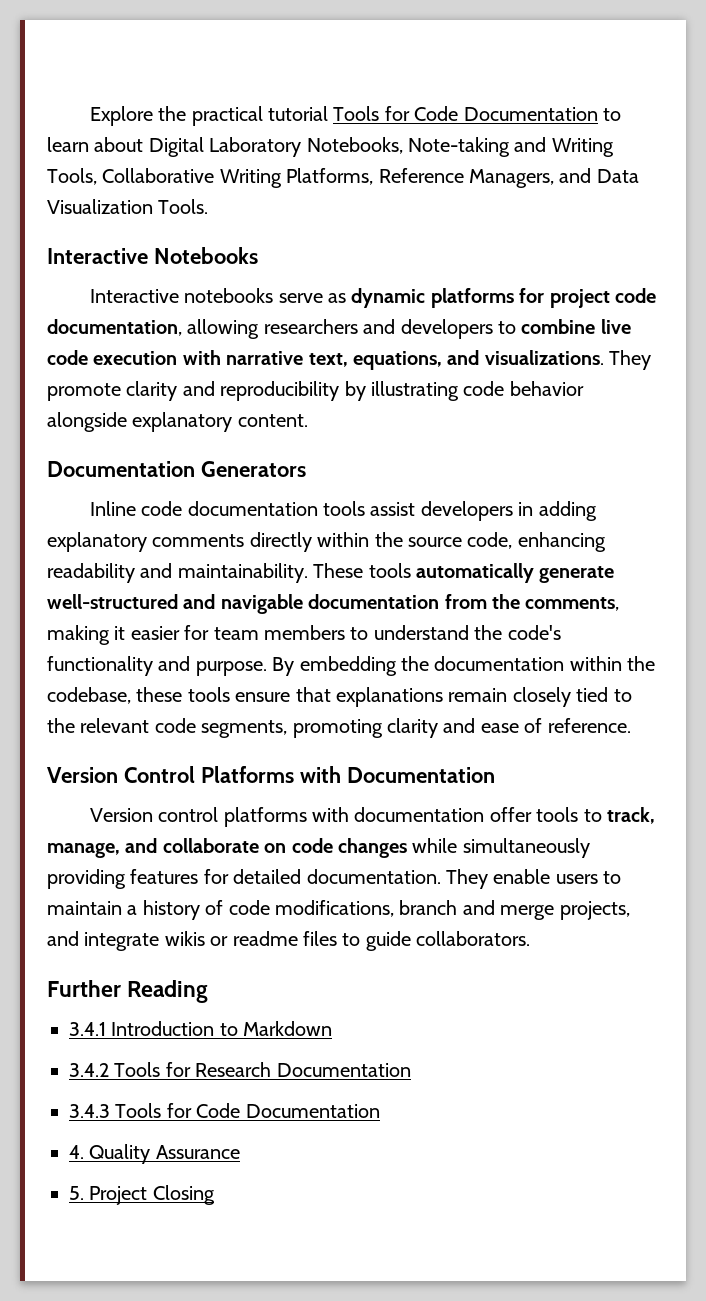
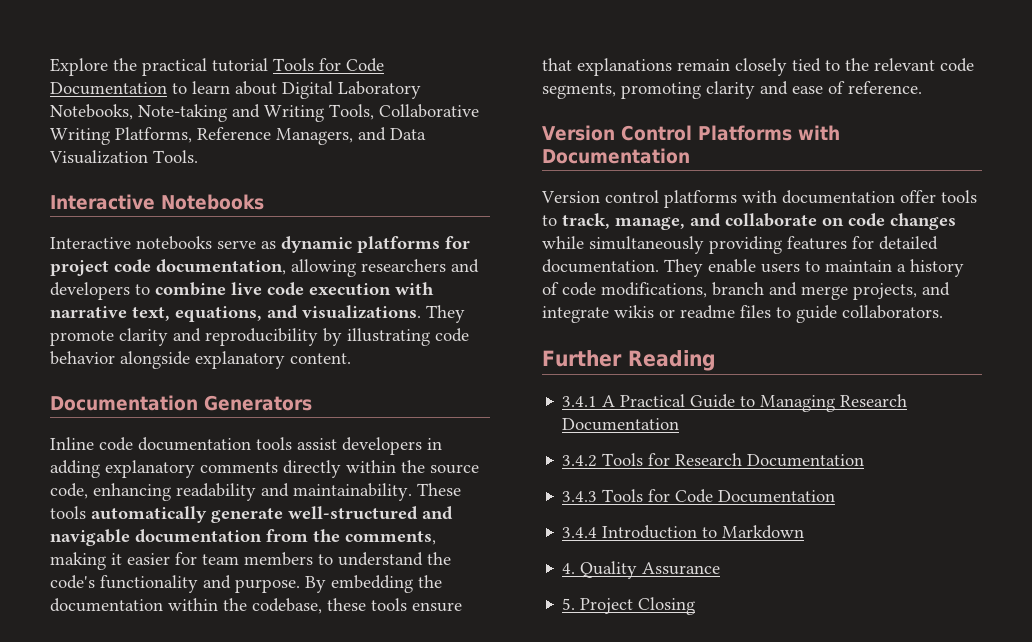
- 3.4.1 Introduction to Markdown
+ 3.4.1 A Practical Guide to Managing Research Documentation
+ 3.4.4 Introduction to Markdown

